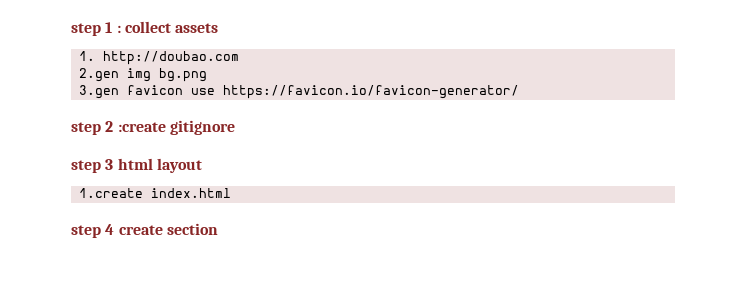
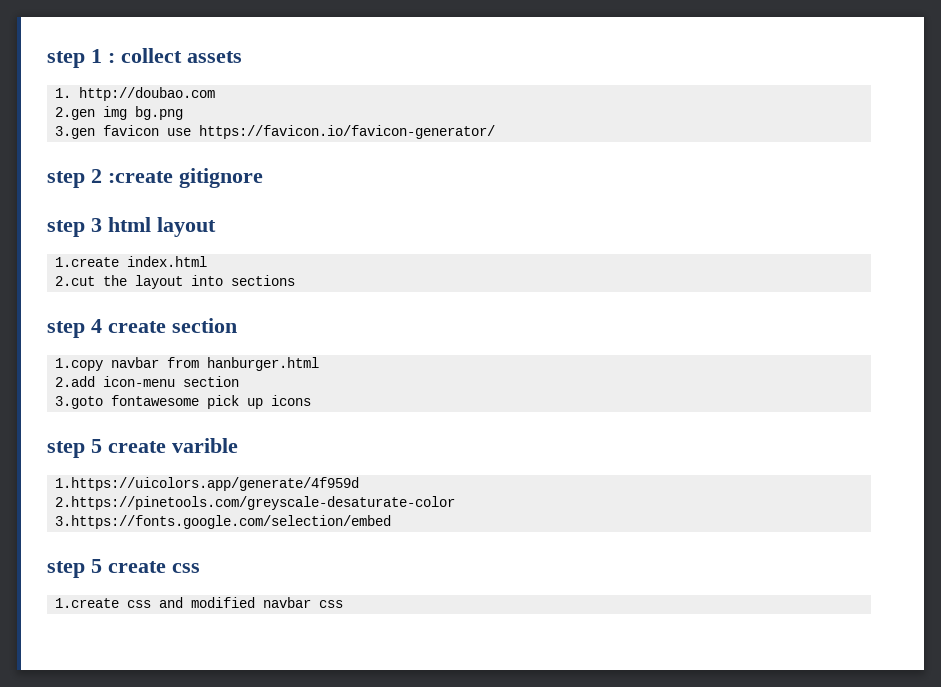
+ 2.cut the layout into sections
+ 1.copy navbar from hanburger.html
+ 2.add icon-menu section
+ 3.goto fontawesome pick up icons
+ step 5 create varible
+ 1.https://uicolors.app/generate/4f959d
+ 2.https://pinetools.com/greyscale-desaturate-color
+ 3.https://fonts.google.com/selection/embed
+ step 5 create css
+ 1.create css and modified navbar css

